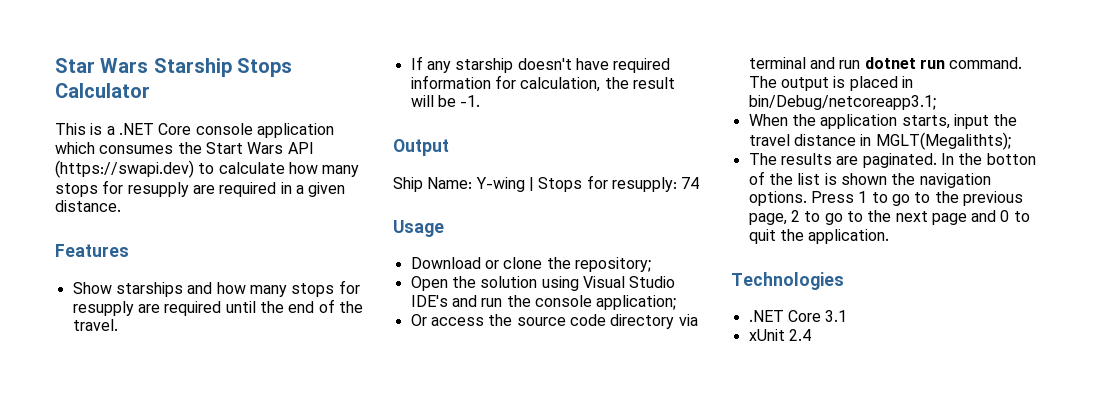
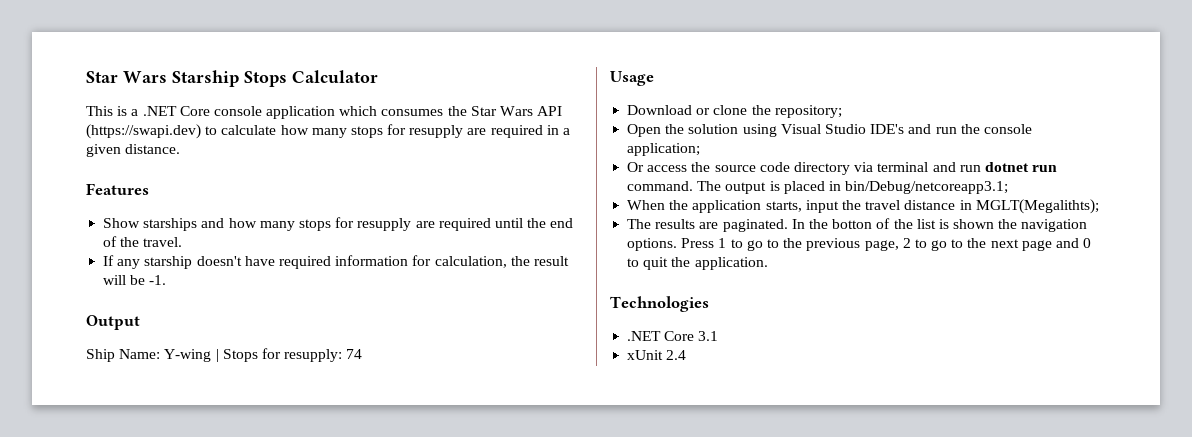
- This is a .NET Core console application which consumes the Start Wars API (https://swapi.dev) to calculate how many stops for resupply are required in a given distance.
+ This is a .NET Core console application which consumes the Star Wars API (https://swapi.dev) to calculate how many stops for resupply are required in a given distance.

